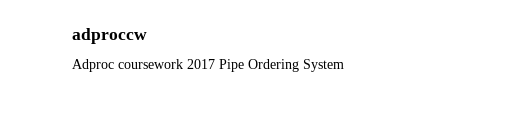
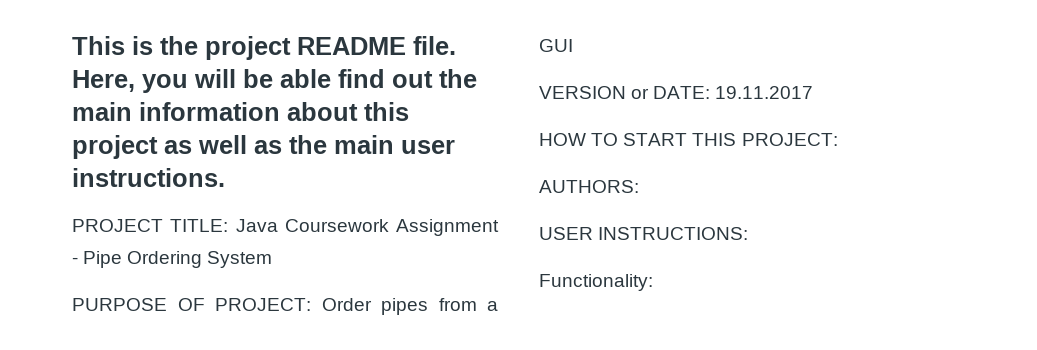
- adproccw
- Adproc coursework 2017 Pipe Ordering System
+ This is the project README file. Here, you will be able find out the main information about this project as well as the main user instructions.
+ PROJECT TITLE: Java Coursework Assignment - Pipe Ordering System
+ PURPOSE OF PROJECT: Order pipes from a GUI
+ VERSION or DATE: 19.11.2017
+ HOW TO START THIS PROJECT:
+ AUTHORS:
+ USER INSTRUCTIONS:
+ Functionality:

